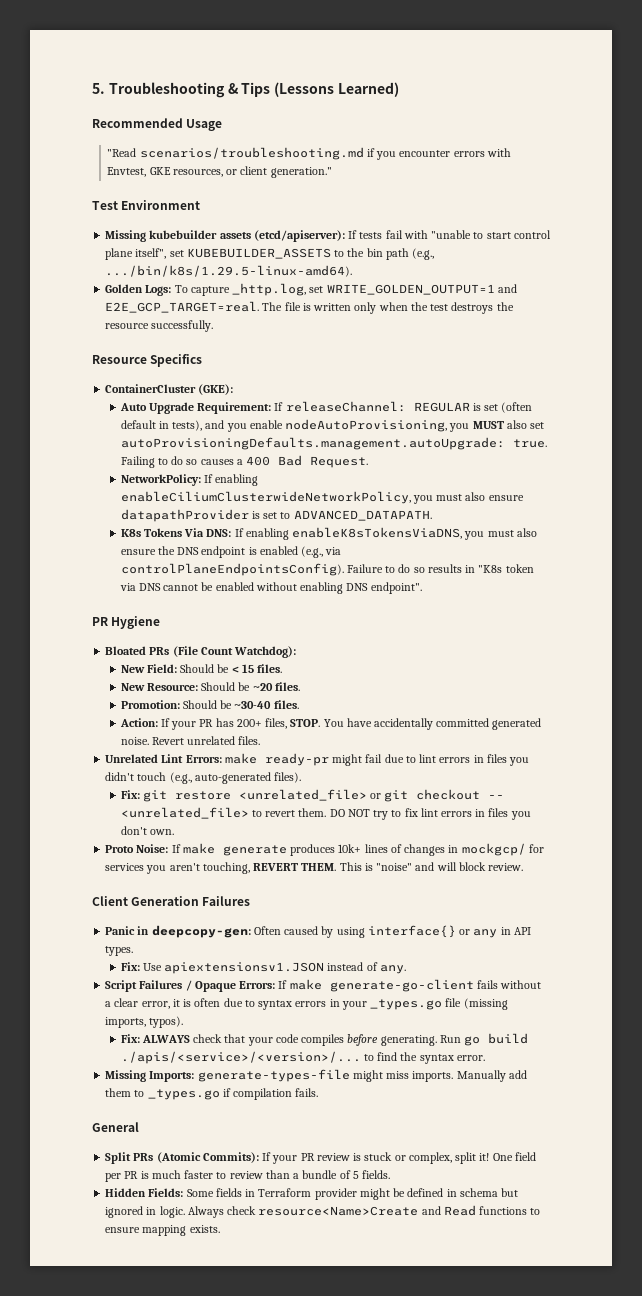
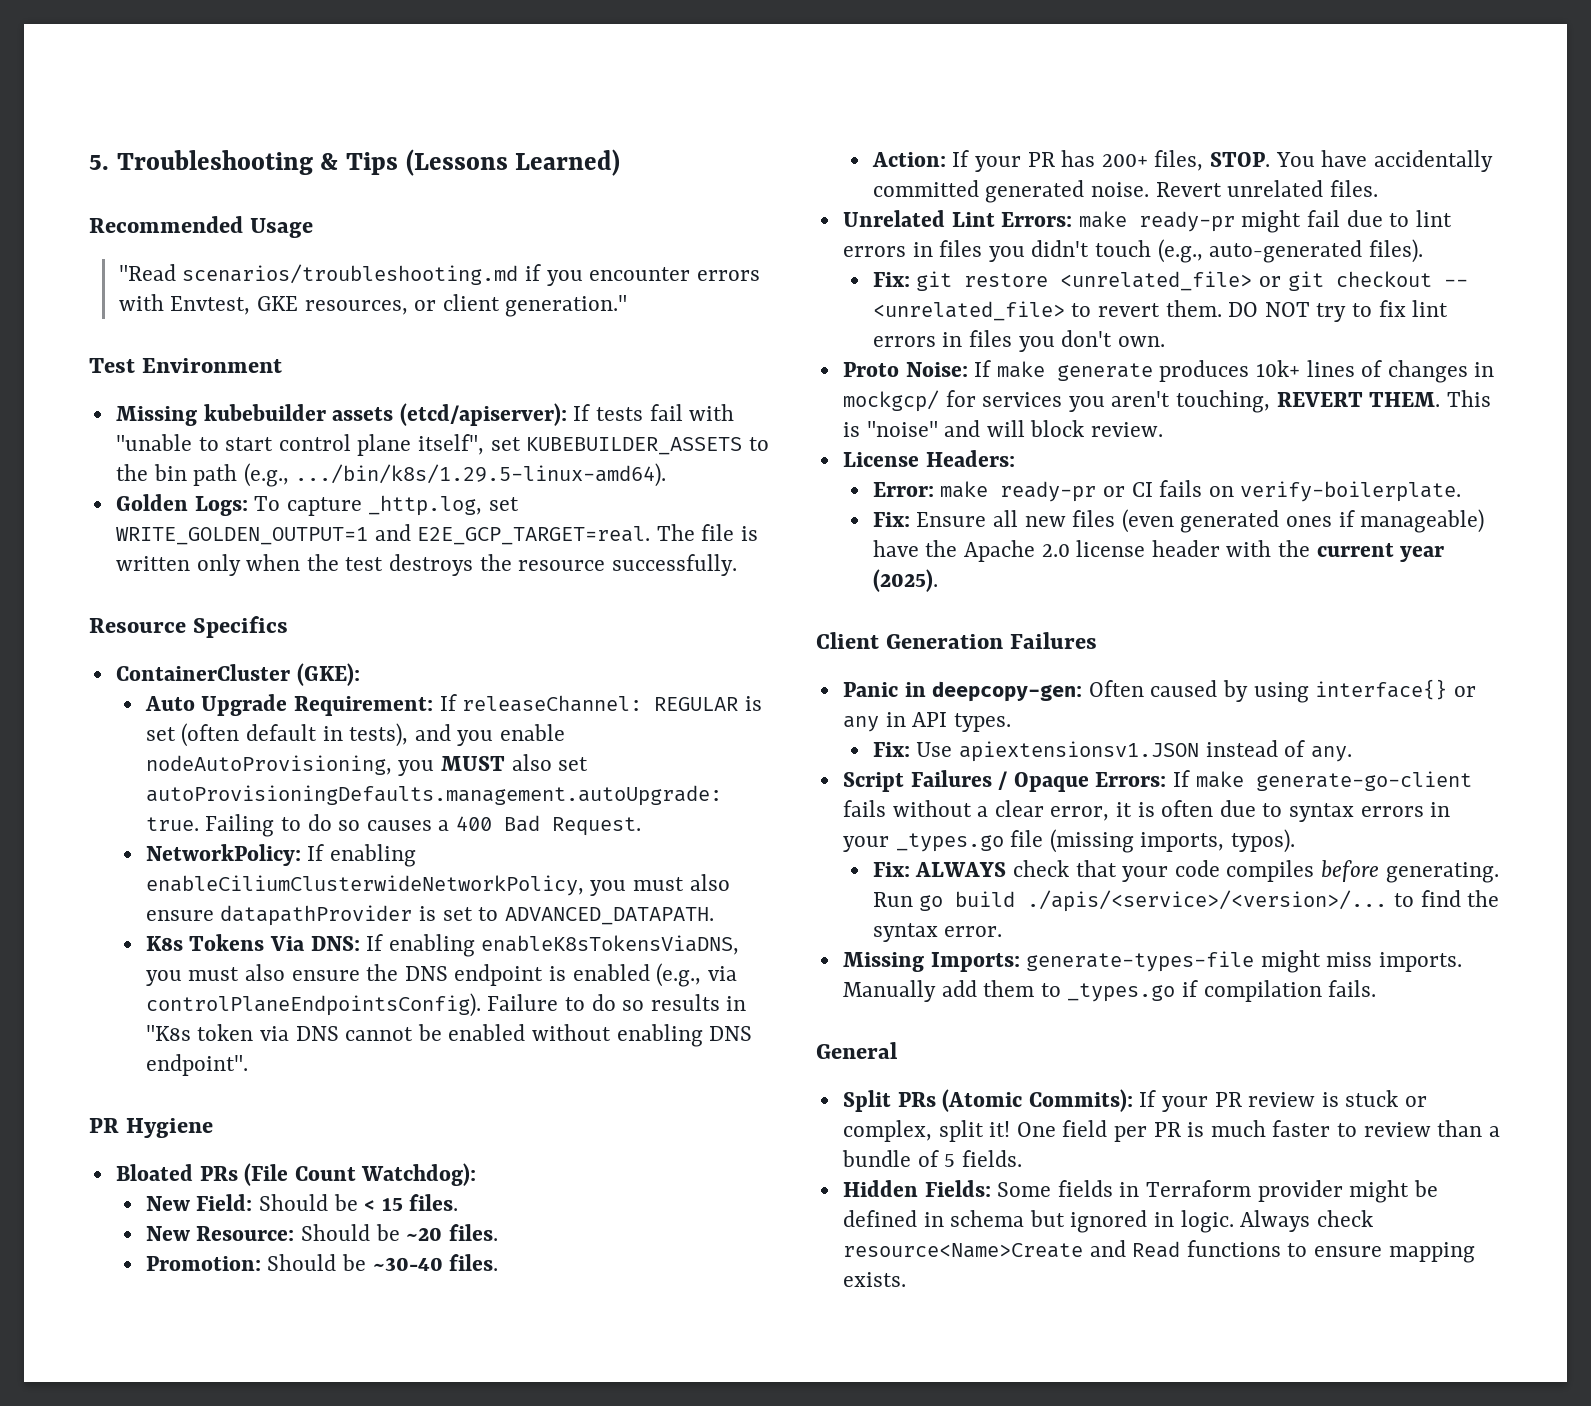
+ License Headers:
+ Error: make ready-pr or CI fails on verify-boilerplate.
+ Fix: Ensure all new files (even generated ones if manageable) have the Apache 2.0 license header with the current year (2025).

